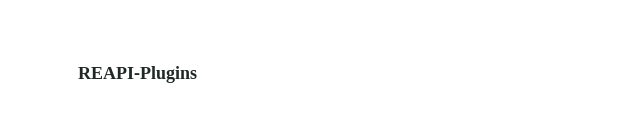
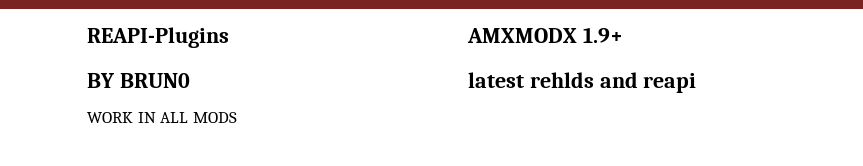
+ BY BRUN0
+ WORK IN ALL MODS
+ AMXMODX 1.9+
+ latest rehlds and reapi

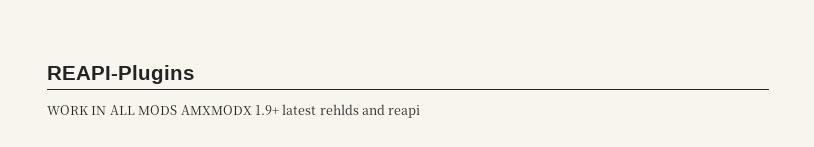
- BY BRUN0
- WORK IN ALL MODS
- AMXMODX 1.9+
- latest rehlds and reapi
+ WORK IN ALL MODS AMXMODX 1.9+ latest rehlds and reapi

